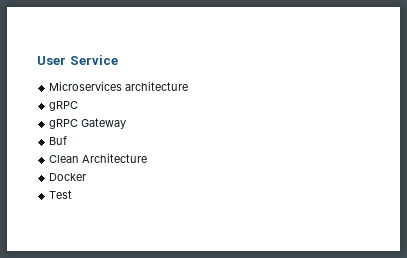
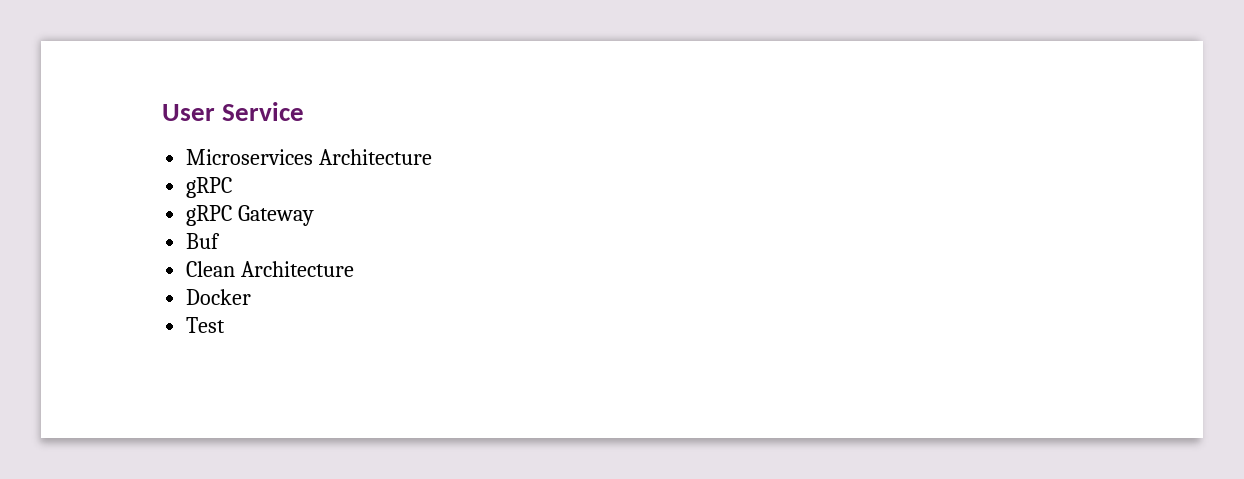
- Microservices architecture
+ Microservices Architecture

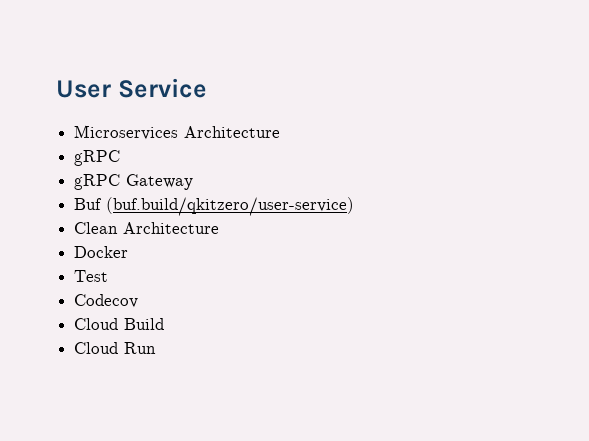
- Buf
+ Buf (buf.build/qkitzero/user-service)
+ Codecov
+ Cloud Build
+ Cloud Run

